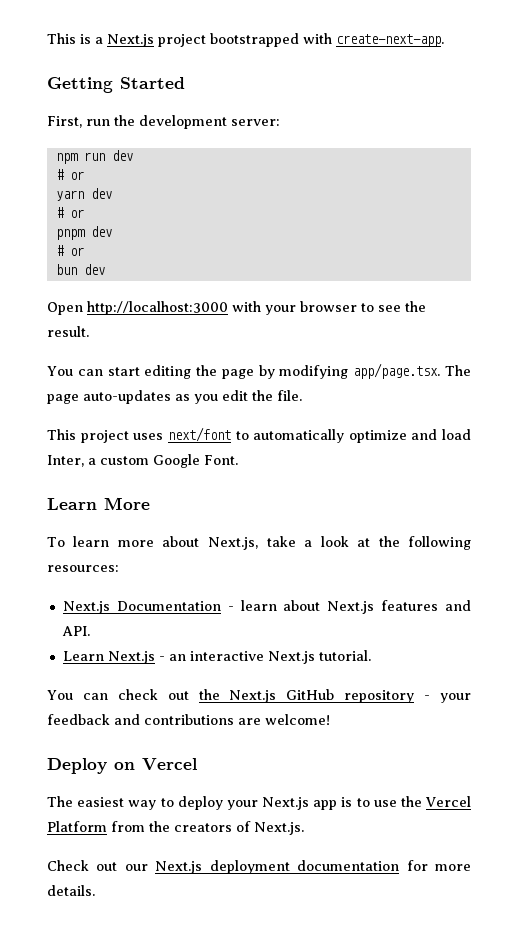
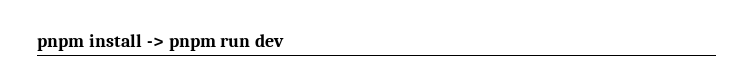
- This is a Next.js project bootstrapped with create-next-app.
- Getting Started
- First, run the development server:
- npm run dev
- # or
- yarn dev
- # or
- pnpm dev
- # or
- bun dev
- Open http://localhost:3000 with your browser to see the result.
- You can start editing the page by modifying app/page.tsx. The page auto-updates as you edit the file.
- This project uses next/font to automatically optimize and load Inter, a custom Google Font.
- Learn More
- To learn more about Next.js, take a look at the following resources:
- Next.js Documentation - learn about Next.js features and API.
- Learn Next.js - an interactive Next.js tutorial.
- You can check out the Next.js GitHub repository - your feedback and contributions are welcome!
- Deploy on Vercel
- The easiest way to deploy your Next.js app is to use the Vercel Platform from the creators of Next.js.
- Check out our Next.js deployment documentation for more details.
+ pnpm install -> pnpm run dev

